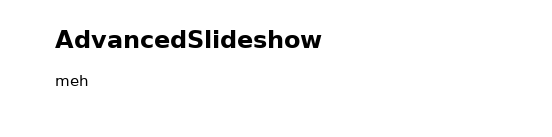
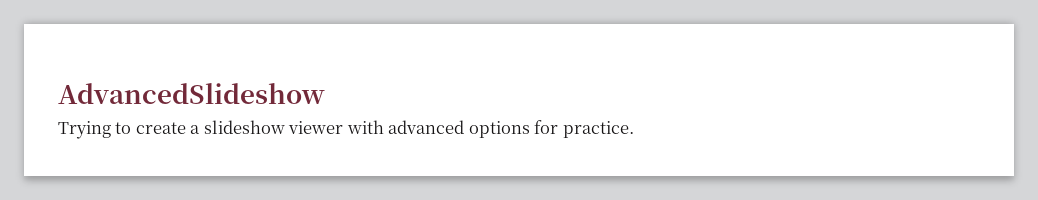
- meh
+ Trying to create a slideshow viewer with advanced options for practice.

